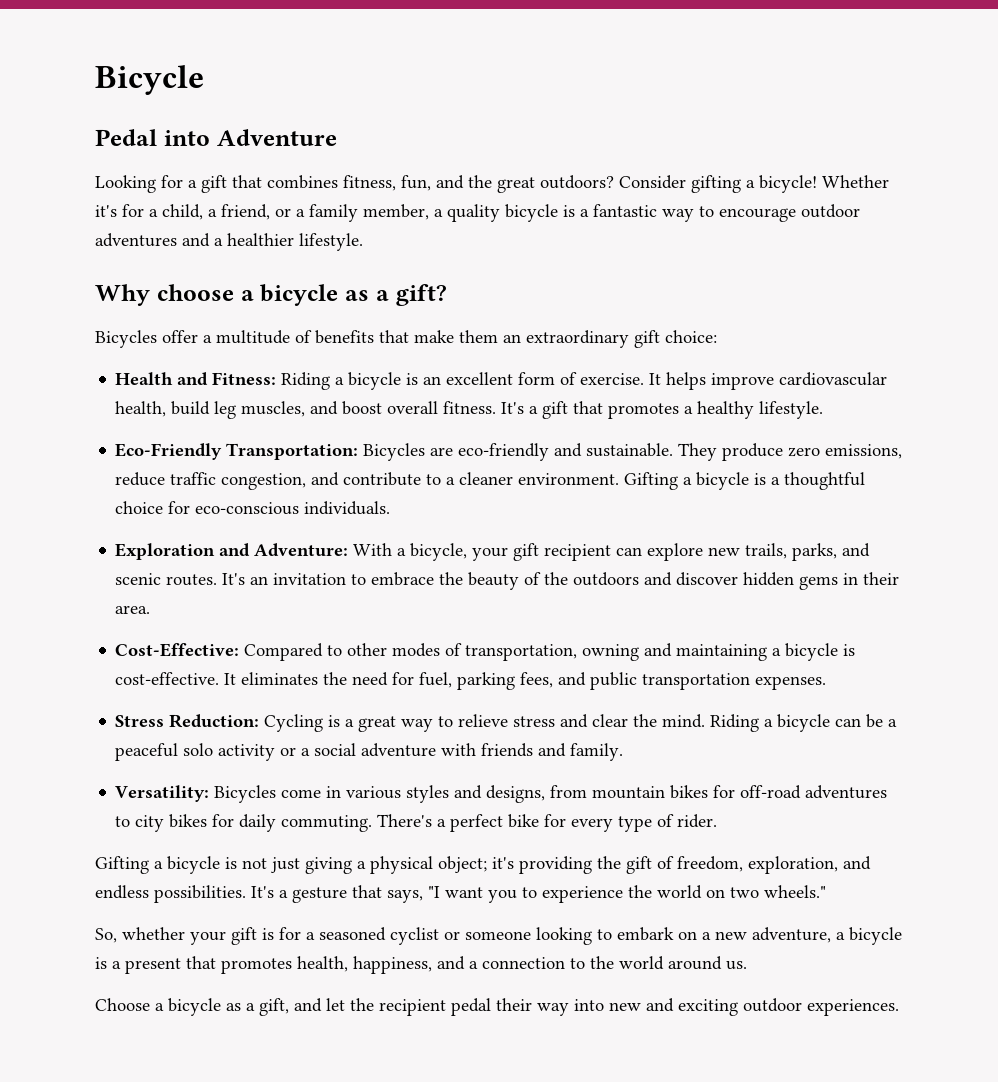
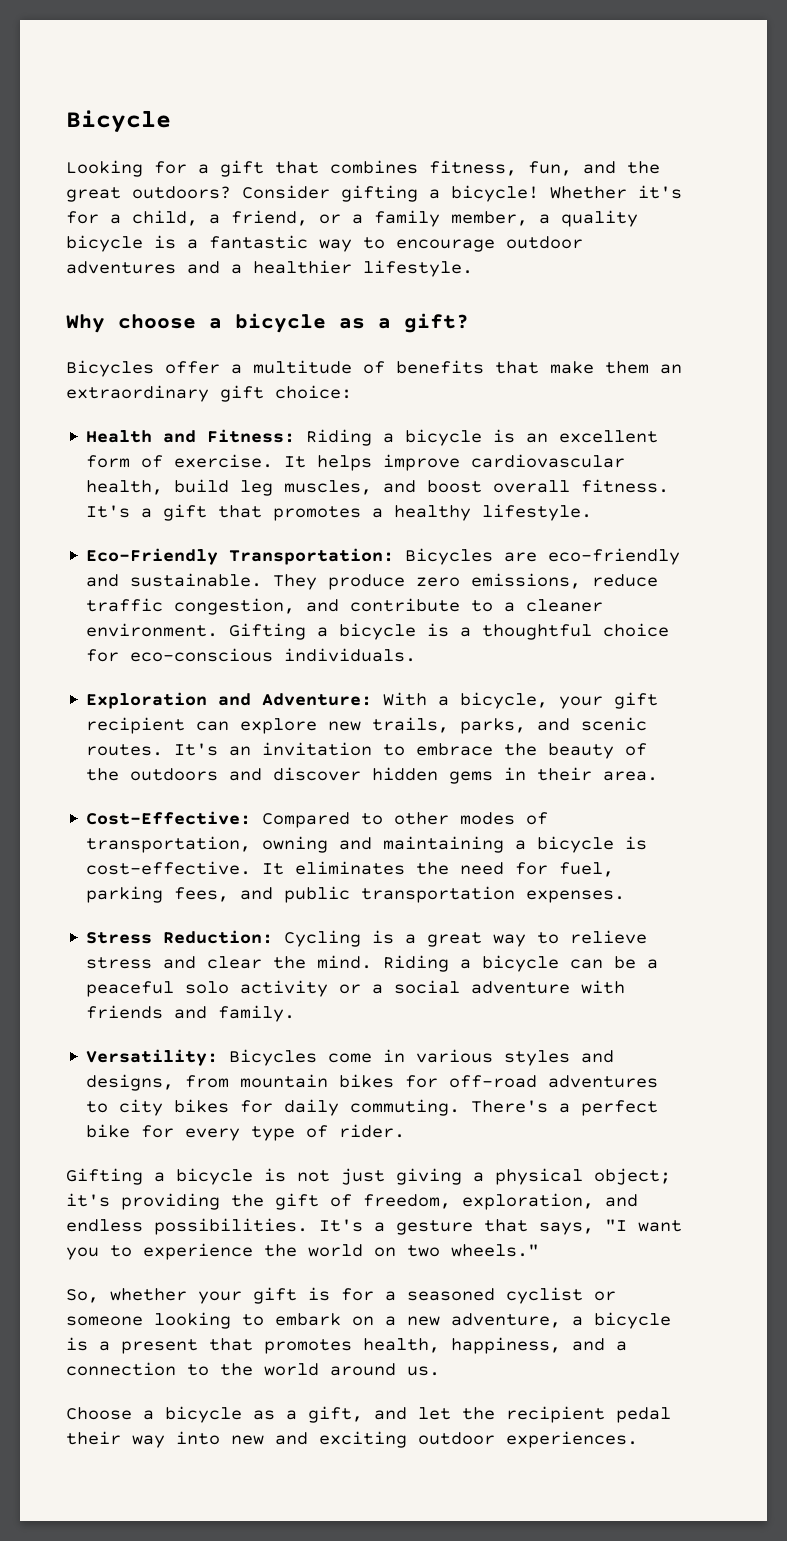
- Pedal into Adventure

